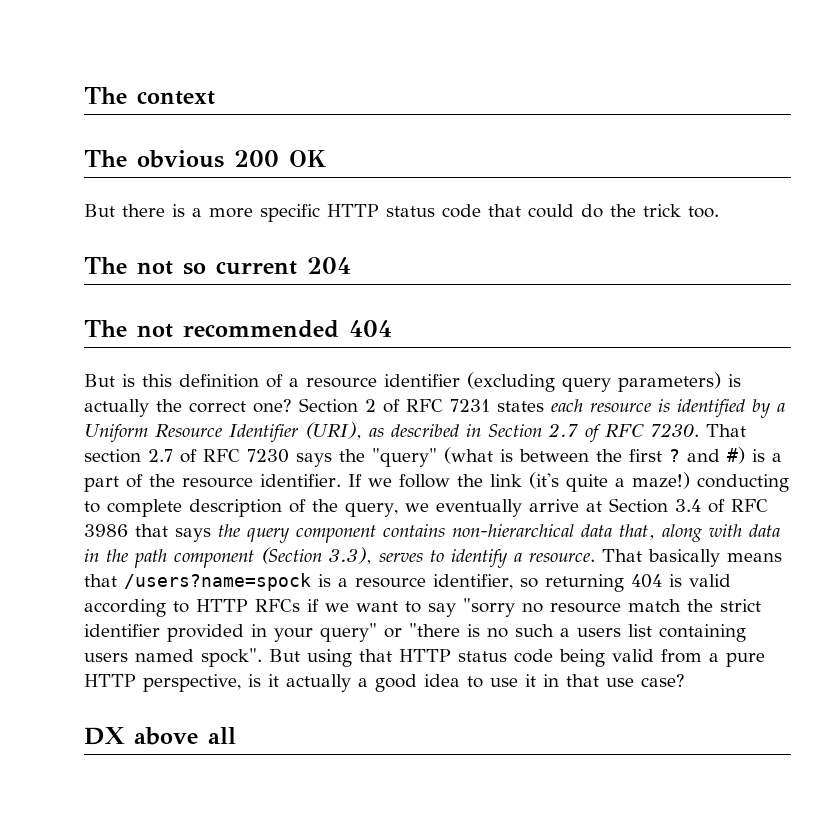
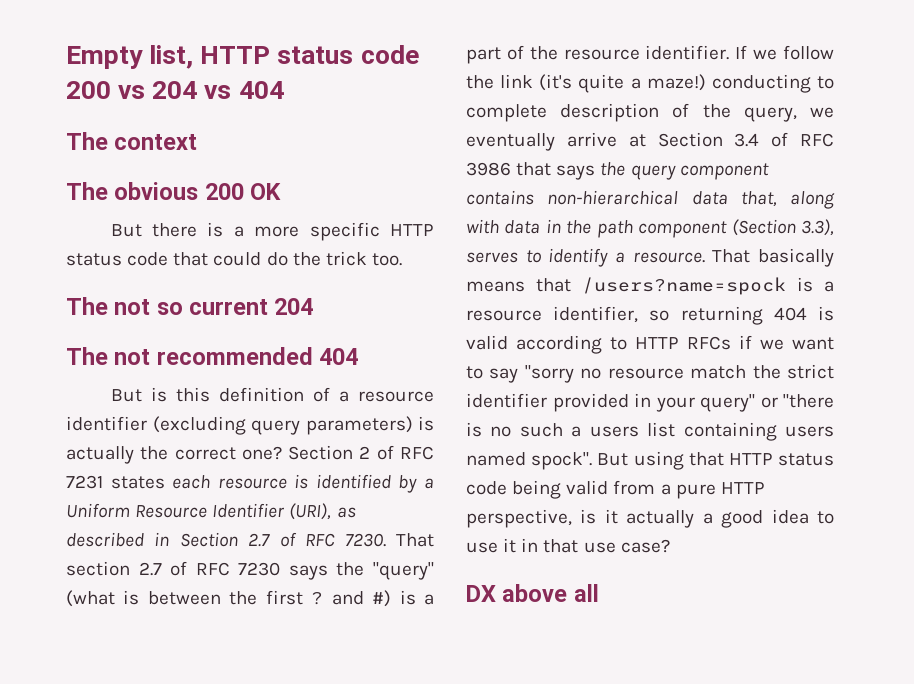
+ Empty list, HTTP status code 200 vs 204 vs 404

